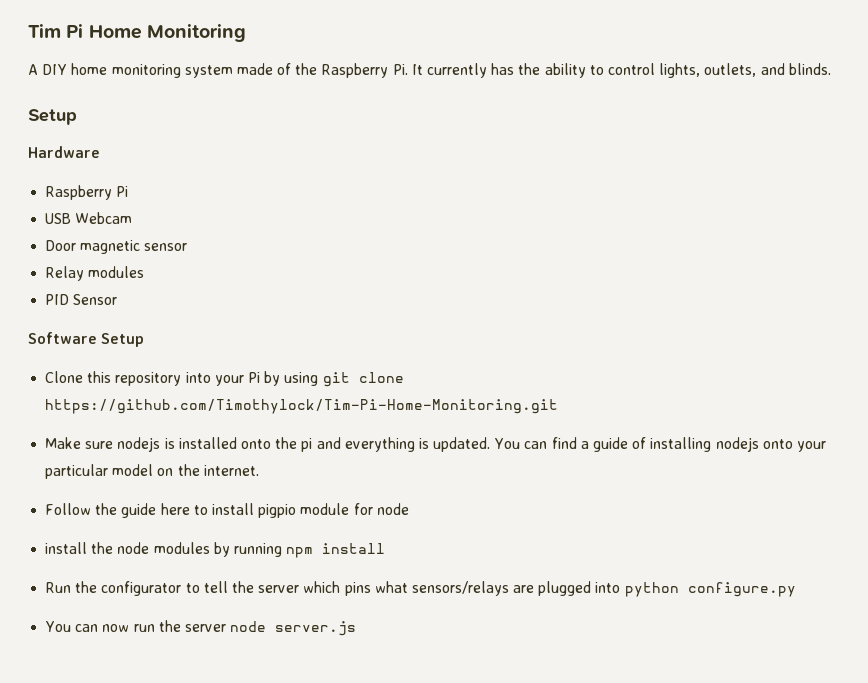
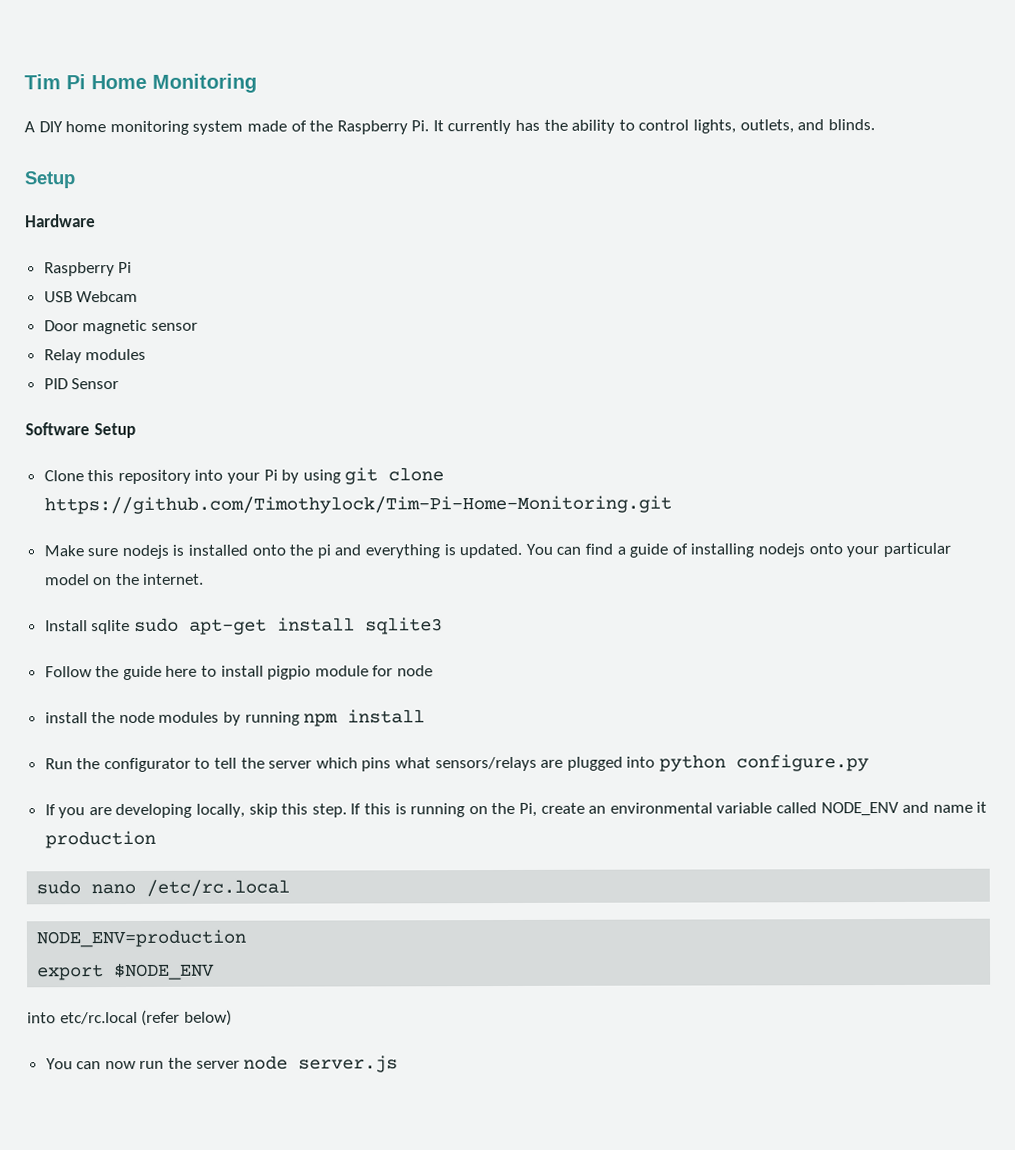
+ Install sqlite sudo apt-get install sqlite3
+ If you are developing locally, skip this step. If this is running on the Pi, create an environmental variable called NODE_ENV and name it production
+ sudo nano /etc/rc.local
+ NODE_ENV=production
+ export $NODE_ENV
+ into etc/rc.local (refer below)

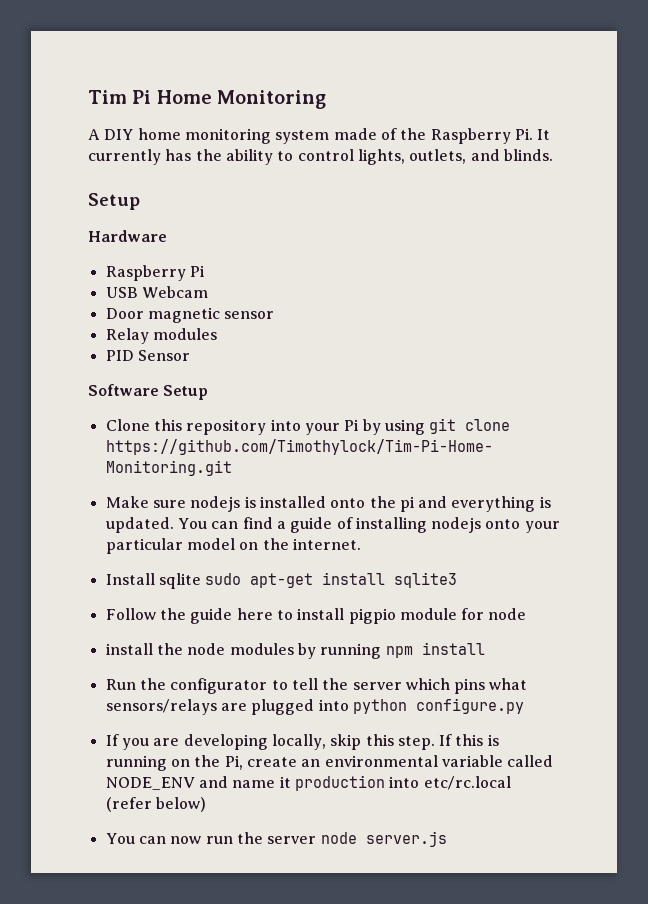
- If this is running on the Pi, create an environmental variable called NODE_ENV and name it production
- sudo nano /etc/rc.local
- NODE_ENV=production
- export $NODE_ENV
- into etc/rc.local (refer below)
+ If this is running on the Pi, create an environmental variable called NODE_ENV and name it production into etc/rc.local (refer below)

